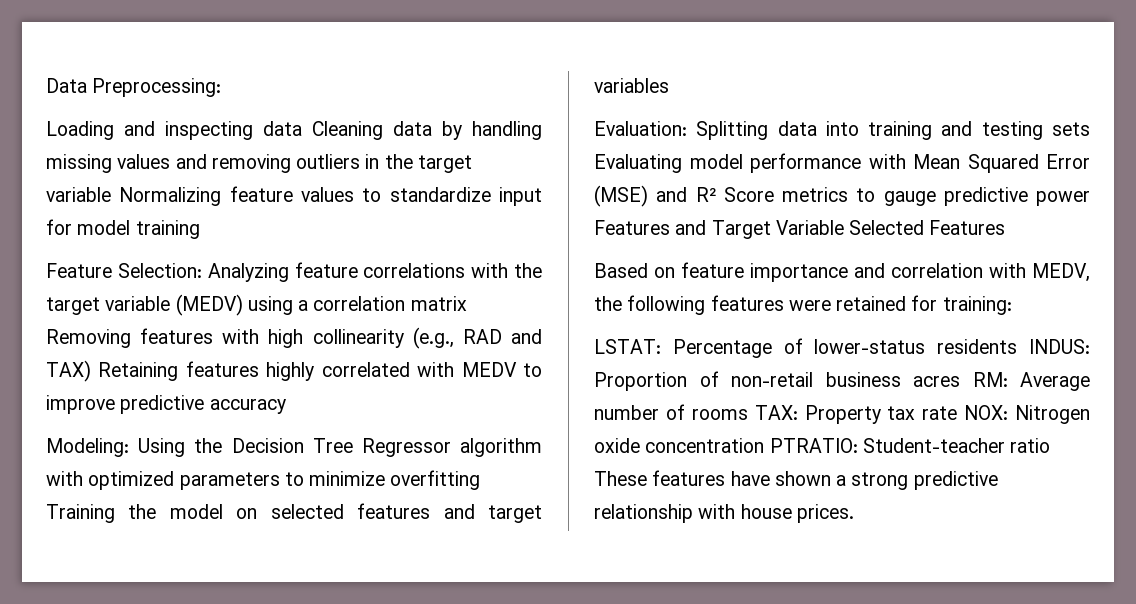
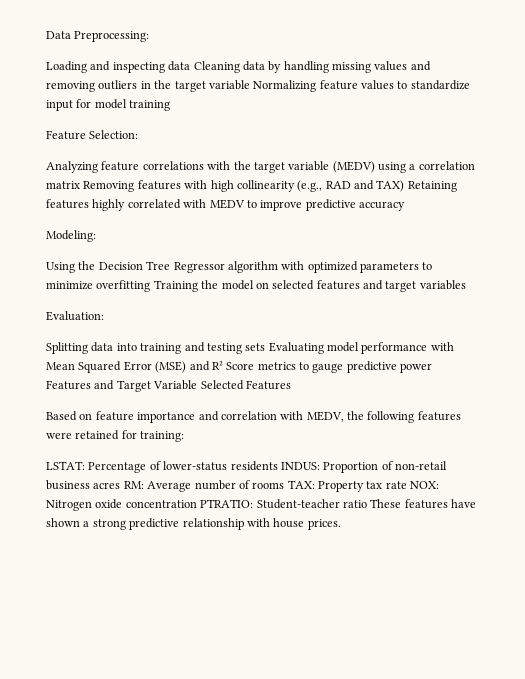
- Feature Selection: Analyzing feature correlations with the target variable (MEDV) using a correlation matrix Removing features with high collinearity (e.g., RAD and TAX) Retaining features highly correlated with MEDV to improve predictive accuracy
+ Feature Selection:
+ Analyzing feature correlations with the target variable (MEDV) using a correlation matrix Removing features with high collinearity (e.g., RAD and TAX) Retaining features highly correlated with MEDV to improve predictive accuracy
- Modeling: Using the Decision Tree Regressor algorithm with optimized parameters to minimize overfitting Training the model on selected features and target variables
+ Modeling:
+ Using the Decision Tree Regressor algorithm with optimized parameters to minimize overfitting Training the model on selected features and target variables
- Evaluation: Splitting data into training and testing sets Evaluating model performance with Mean Squared Error (MSE) and R² Score metrics to gauge predictive power Features and Target Variable Selected Features
+ Evaluation:
+ Splitting data into training and testing sets Evaluating model performance with Mean Squared Error (MSE) and R² Score metrics to gauge predictive power Features and Target Variable Selected Features

